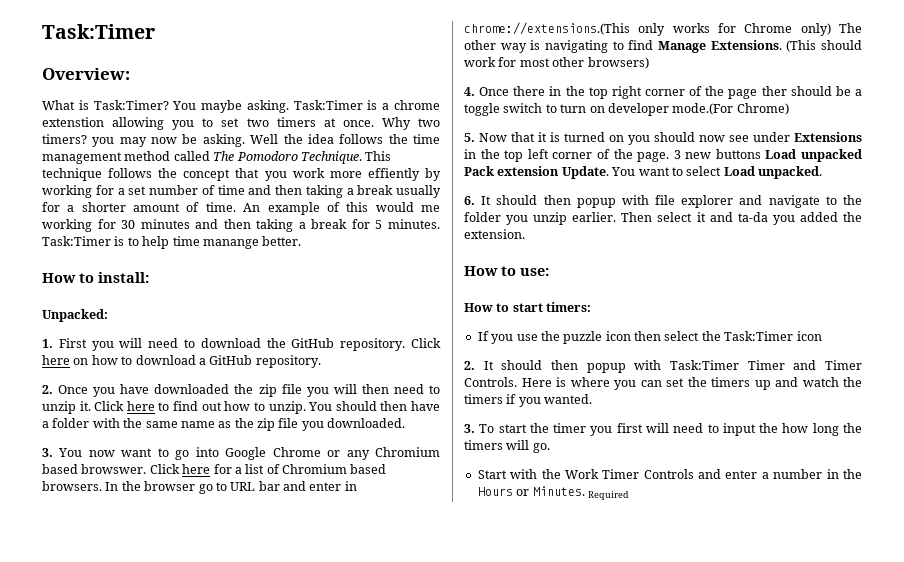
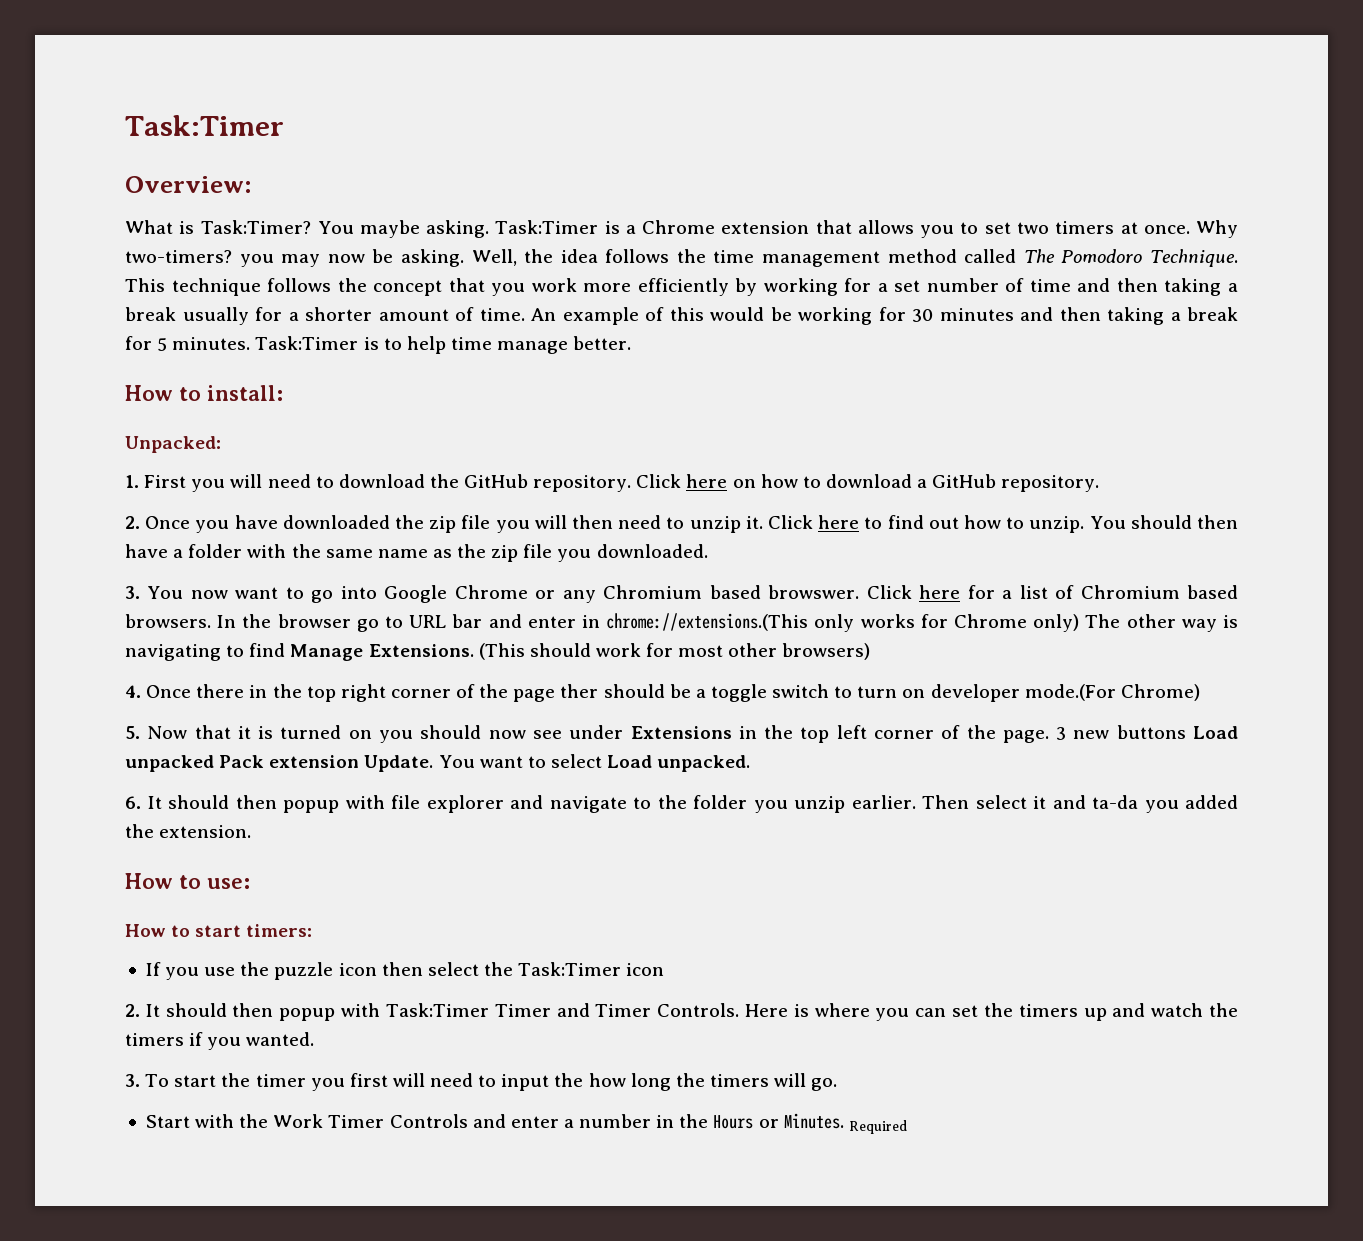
- Task:Timer is a chrome extenstion allowing you to set two timers at once.
+ Task:Timer is a Chrome extension that allows you to set two timers at once.
- Why two timers? you may now be asking.
+ Why two-timers? you may now be asking.
- Well the idea follows the time management method called The Pomodoro Technique.
+ Well, the idea follows the time management method called The Pomodoro Technique.
- This technique follows the concept that you work more effiently by working for a set number of time and then taking a break usually for a shorter amount of time.
+ This technique follows the concept that you work more efficiently by working for a set number of time and then taking a break usually for a shorter amount of time.
- An example of this would me working for 30 minutes and then taking a break for 5 minutes.
+ An example of this would be working for 30 minutes and then taking a break for 5 minutes.
- Task:Timer is to help time manange better.
+ Task:Timer is to help time manage better.

